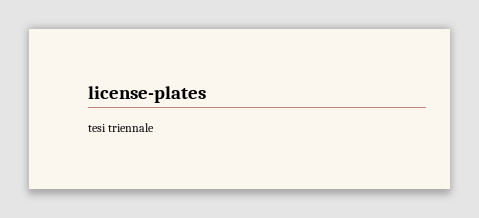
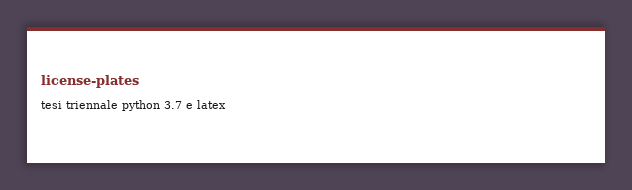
- tesi triennale
+ tesi triennale python 3.7 e latex

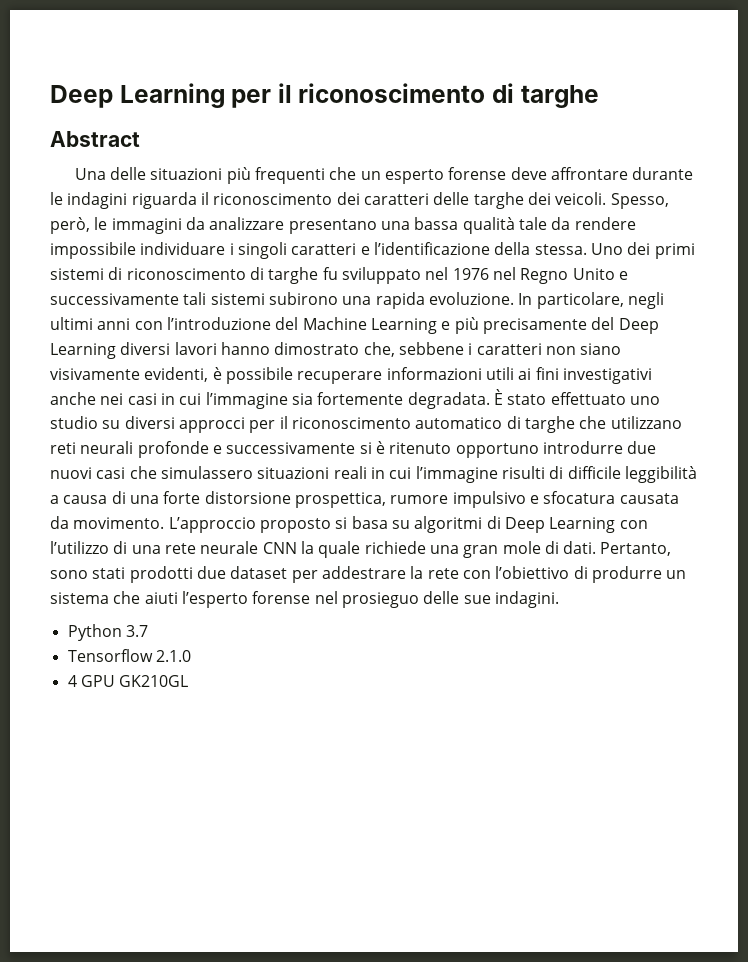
- license-plates
- tesi triennale python 3.7 e latex
+ Deep Learning per il riconoscimento di targhe
+ Abstract
+ Una delle situazioni più frequenti che un esperto forense deve affrontare durante le indagini riguarda il riconoscimento dei caratteri delle targhe dei veicoli. Spesso, però, le immagini da analizzare presentano una bassa qualità tale da rendere impossibile individuare i singoli caratteri e l’identificazione della stessa. Uno dei primi sistemi di riconoscimento di targhe fu sviluppato nel 1976 nel Regno Unito e successivamente tali sistemi subirono una rapida evoluzione. In particolare, negli ultimi anni con l’introduzione del Machine Learning e più precisamente del Deep Learning diversi lavori hanno dimostrato che, sebbene i caratteri non siano visivamente evidenti, è possibile recuperare informazioni utili ai fini investigativi anche nei casi in cui l’immagine sia fortemente degradata. È stato effettuato uno studio su diversi approcci per il riconoscimento automatico di targhe che utilizzano reti neurali profonde e successivamente si è ritenuto opportuno introdurre due nuovi casi che simulassero situazioni reali in cui l’immagine risulti di difficile leggibilità a causa di una forte distorsione prospettica, rumore impulsivo e sfocatura causata da movimento. L’approccio proposto si basa su algoritmi di Deep Learning con l’utilizzo di una rete neurale CNN la quale richiede una gran mole di dati. Pertanto, sono stati prodotti due dataset per addestrare la rete con l’obiettivo di produrre un sistema che aiuti l’esperto forense nel prosieguo delle sue indagini.
+ Python 3.7
+ Tensorflow 2.1.0
+ 4 GPU GK210GL

